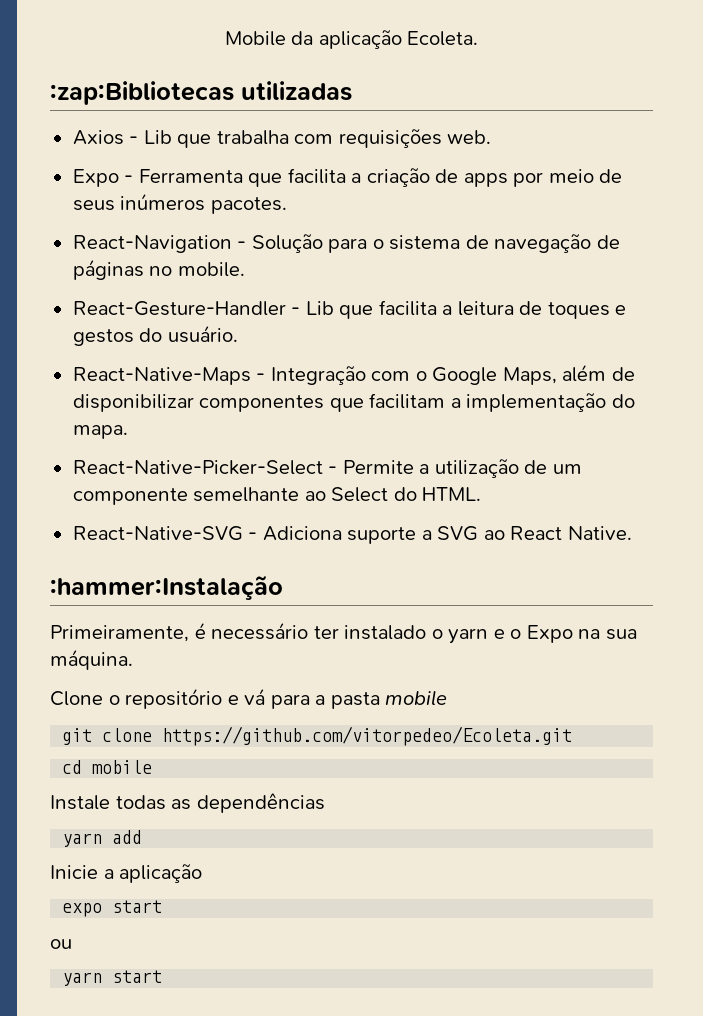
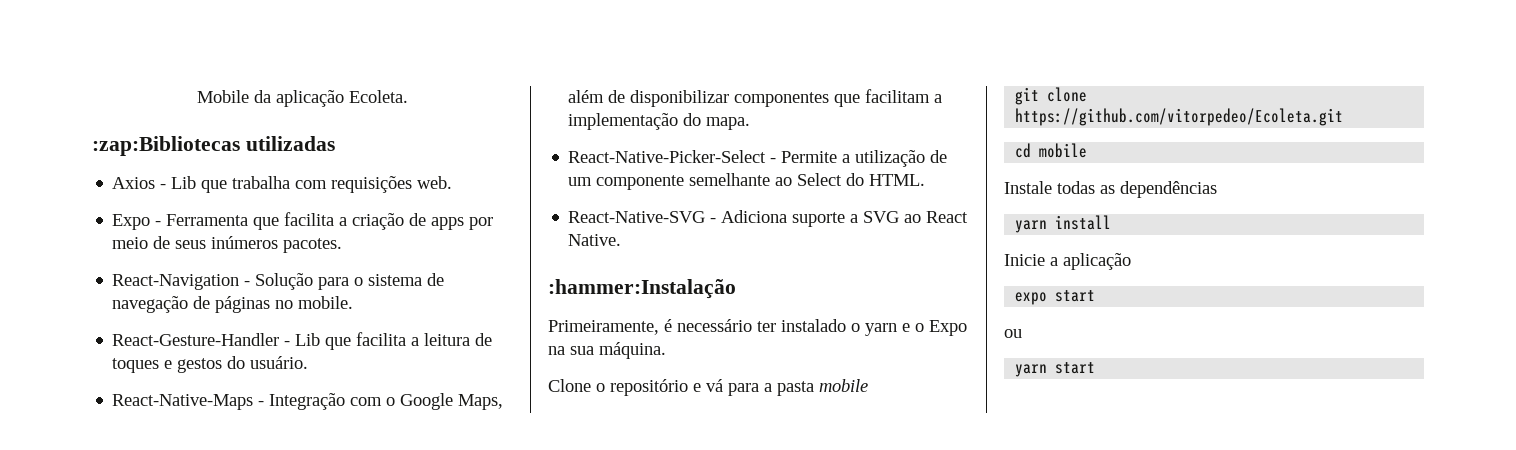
- yarn add
+ yarn install

